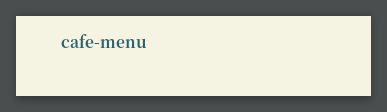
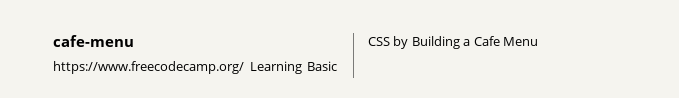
+ https://www.freecodecamp.org/ Learning Basic CSS by Building a Cafe Menu

